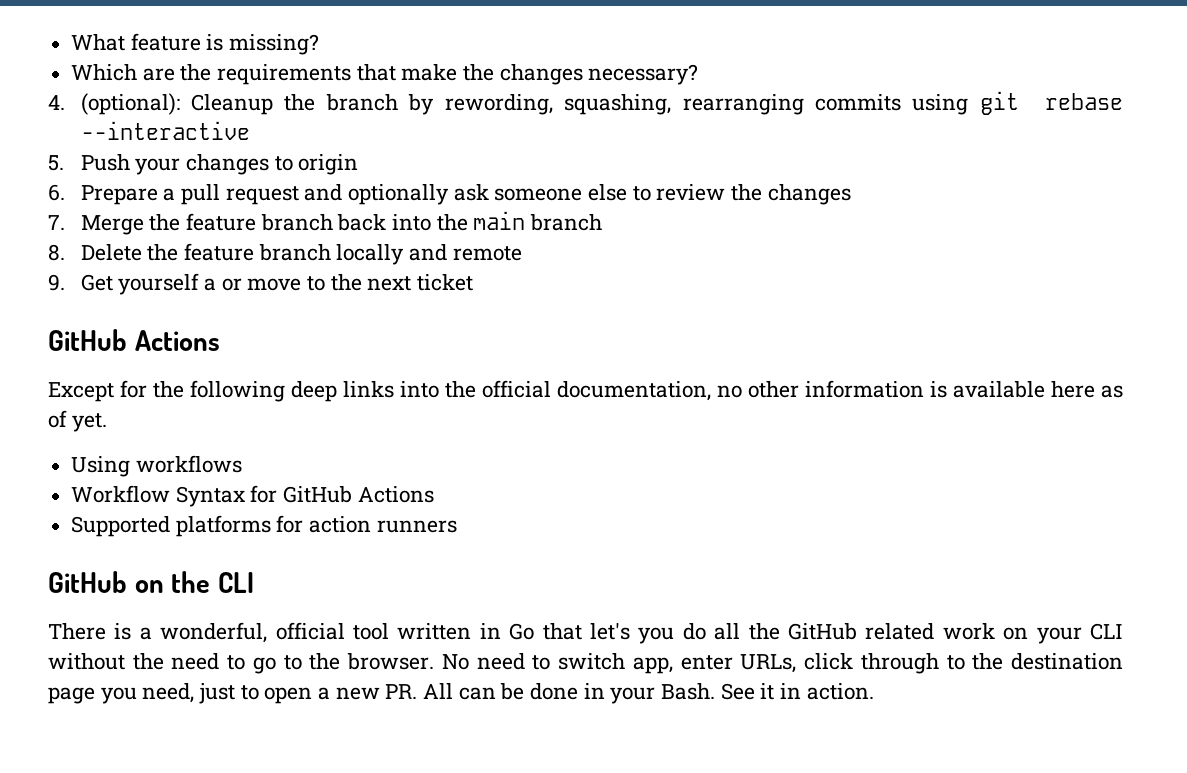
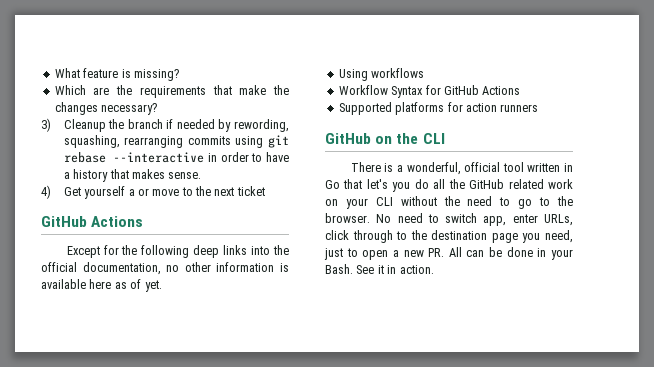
- 4. (optional): Cleanup the branch by rewording, squashing, rearranging commits using git rebase --interactive
- 5. Push your changes to origin
- 6. Prepare a pull request and optionally ask someone else to review the changes
- 7. Merge the feature branch back into the main branch
- 8. Delete the feature branch locally and remote
- 9. Get yourself a or move to the next ticket
+ 3) Cleanup the branch if needed by rewording, squashing, rearranging commits using git rebase --interactive in order to have a history that makes sense.
+ 4) Get yourself a or move to the next ticket

